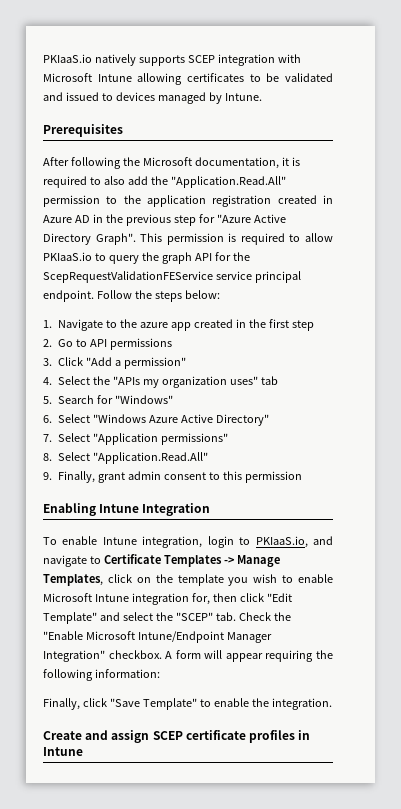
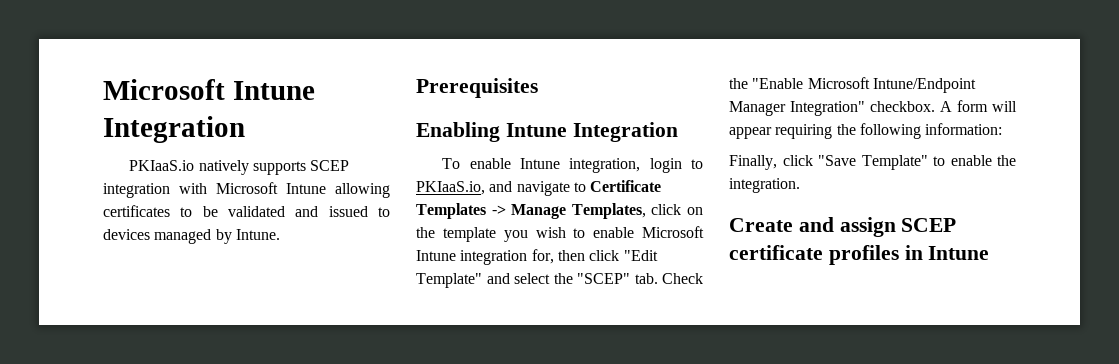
+ Microsoft Intune Integration
- After following the Microsoft documentation, it is required to also add the "Application.Read.All" permission to the application registration created in Azure AD in the previous step for "Azure Active Directory Graph". This permission is required to allow PKIaaS.io to query the graph API for the ScepRequestValidationFEService service principal endpoint. Follow the steps below:
- 1. Navigate to the azure app created in the first step
- 2. Go to API permissions
- 3. Click "Add a permission"
- 4. Select the "APIs my organization uses" tab
- 5. Search for "Windows"
- 6. Select "Windows Azure Active Directory"
- 7. Select "Application permissions"
- 8. Select "Application.Read.All"
- 9. Finally, grant admin consent to this permission

